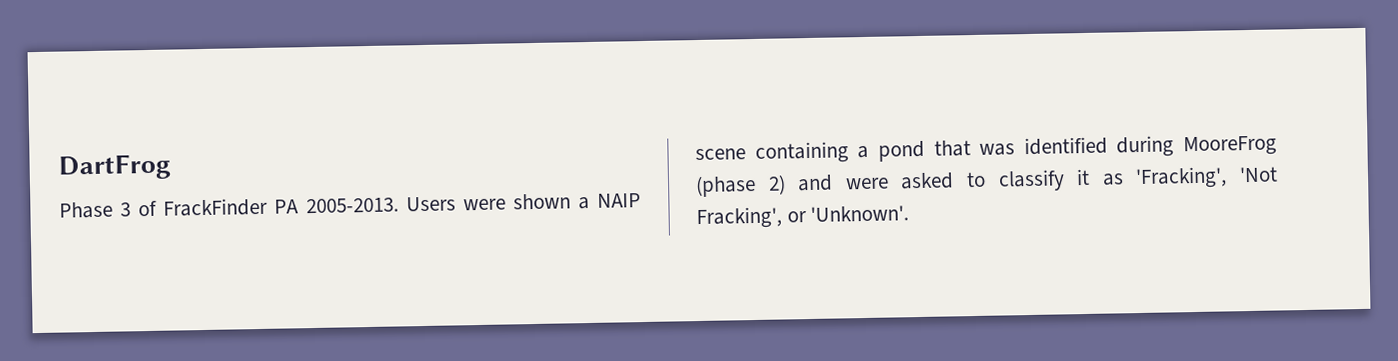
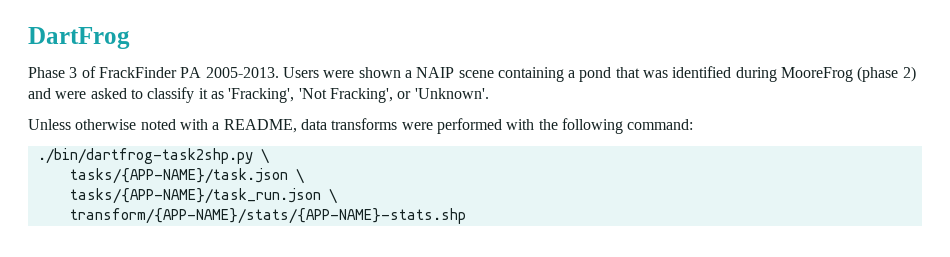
+ Unless otherwise noted with a README, data transforms were performed with the following command:
+ ./bin/dartfrog-task2shp.py \
+ tasks/{APP-NAME}/task.json \
+ tasks/{APP-NAME}/task_run.json \
+ transform/{APP-NAME}/stats/{APP-NAME}-stats.shp

